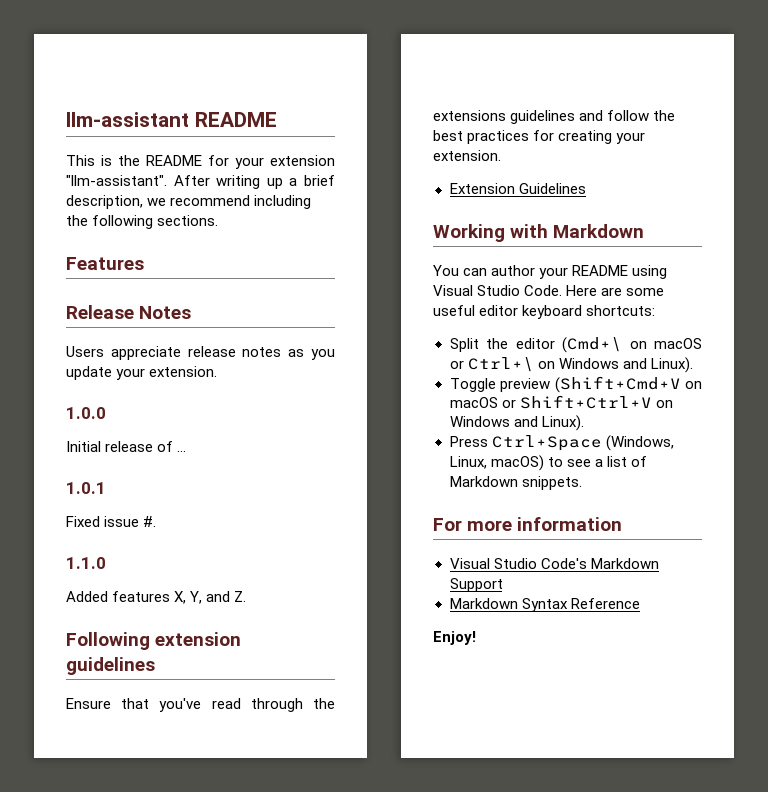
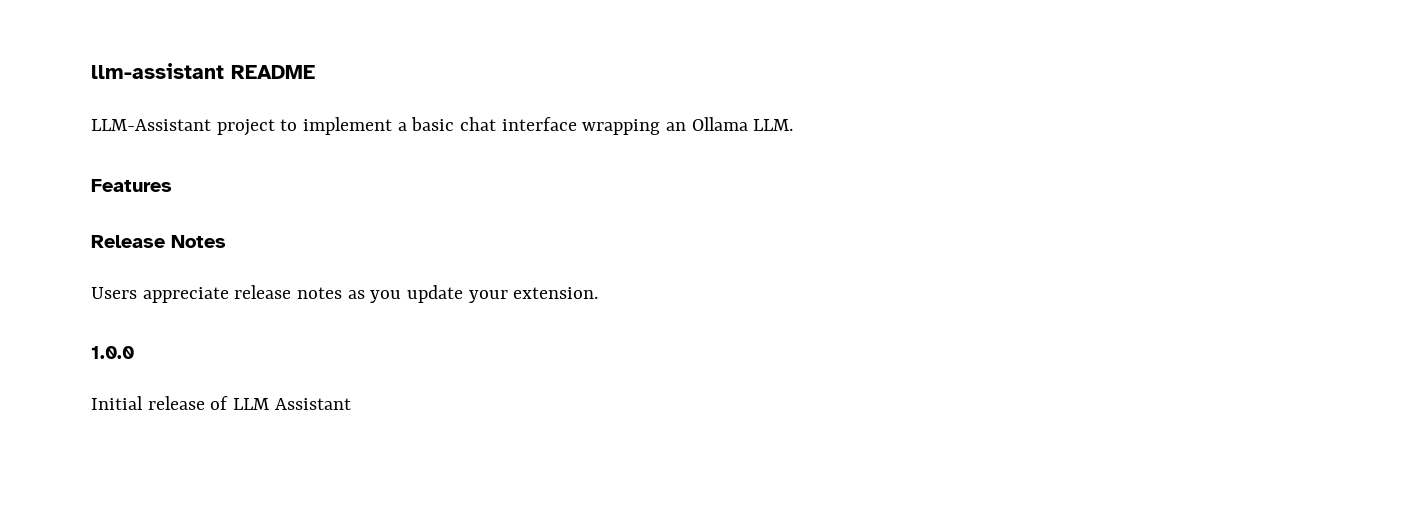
- This is the README for your extension "llm-assistant". After writing up a brief description, we recommend including the following sections.
+ LLM-Assistant project to implement a basic chat interface wrapping an Ollama LLM.
- Initial release of ...
- 1.0.1
- Fixed issue #.
- 1.1.0
- Added features X, Y, and Z.
- Following extension guidelines
- Ensure that you've read through the extensions guidelines and follow the best practices for creating your extension.
- Extension Guidelines
- Working with Markdown
- You can author your README using Visual Studio Code. Here are some useful editor keyboard shortcuts:
- Split the editor (Cmd+\ on macOS or Ctrl+\ on Windows and Linux).
- Toggle preview (Shift+Cmd+V on macOS or Shift+Ctrl+V on Windows and Linux).
- Press Ctrl+Space (Windows, Linux, macOS) to see a list of Markdown snippets.
- For more information
- Visual Studio Code's Markdown Support
- Markdown Syntax Reference
- Enjoy!
+ Initial release of LLM Assistant

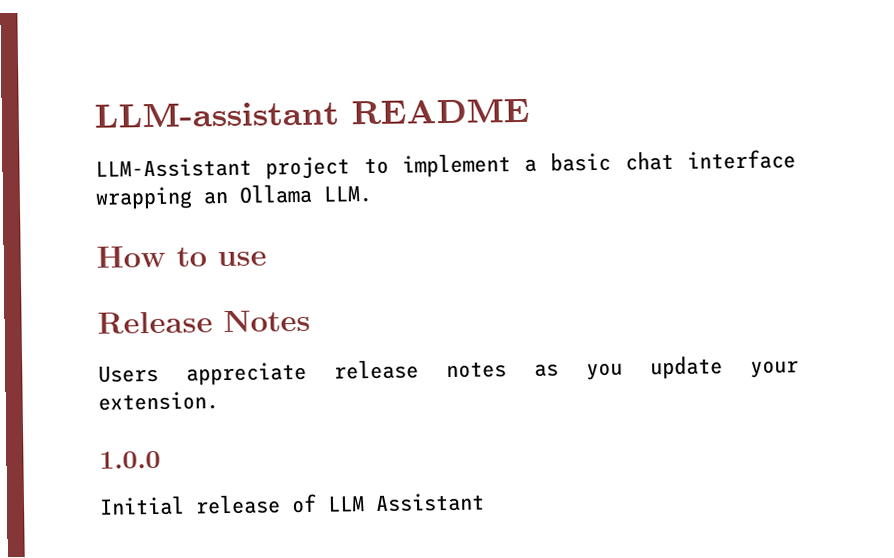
- llm-assistant README
+ LLM-assistant README
- Features
+ How to use

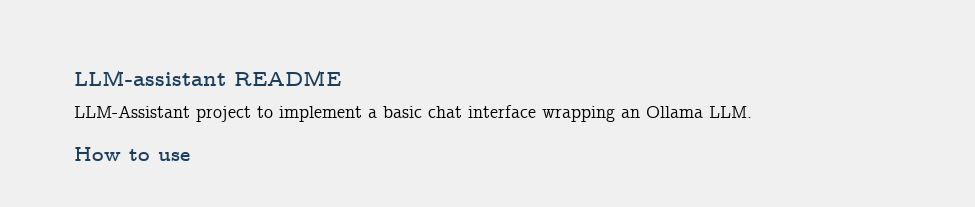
- Release Notes
- Users appreciate release notes as you update your extension.
- 1.0.0
- Initial release of LLM Assistant

